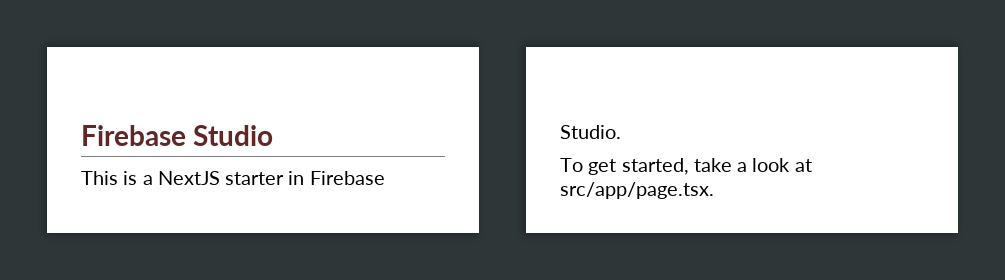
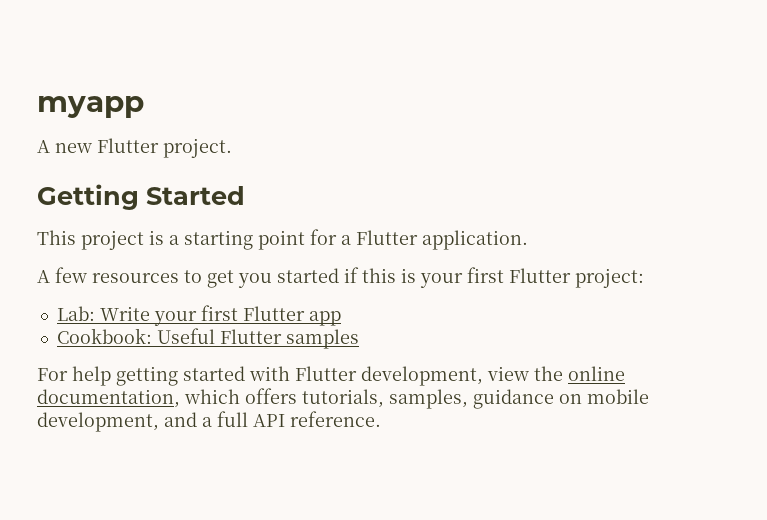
- Firebase Studio
+ myapp
+ A new Flutter project.
+ Getting Started
- This is a NextJS starter in Firebase Studio.
- To get started, take a look at src/app/page.tsx.
+ This project is a starting point for a Flutter application.
+ A few resources to get you started if this is your first Flutter project:
+ Lab: Write your first Flutter app
+ Cookbook: Useful Flutter samples
+ For help getting started with Flutter development, view the online documentation, which offers tutorials, samples, guidance on mobile development, and a full API reference.

